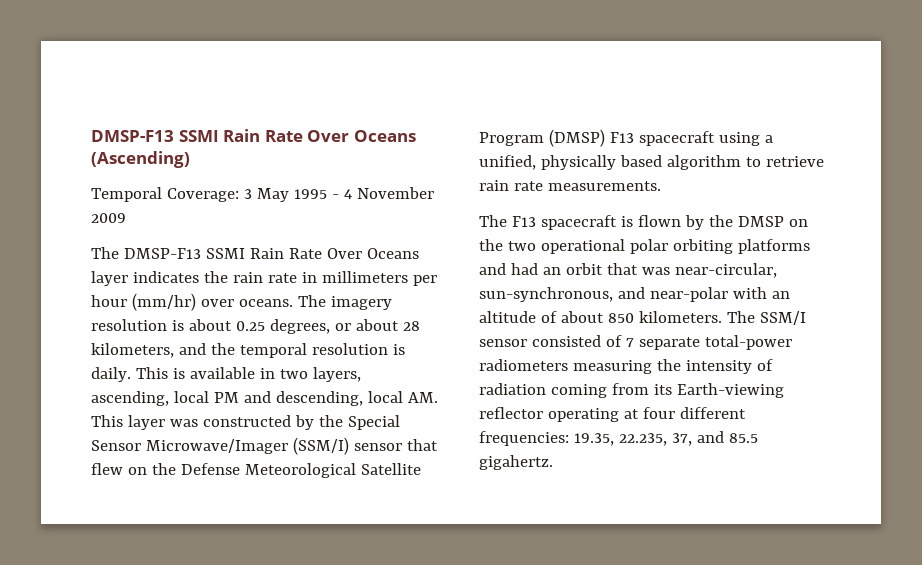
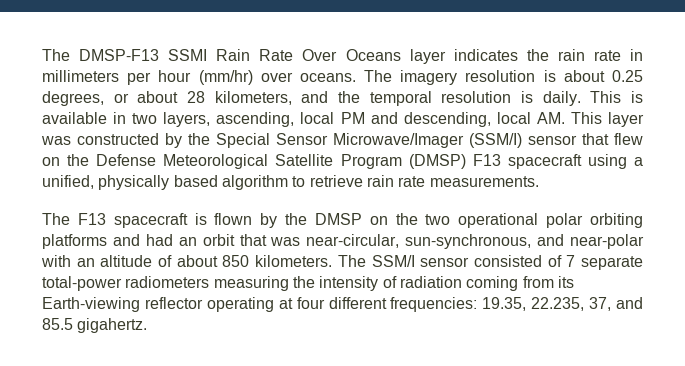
- DMSP-F13 SSMI Rain Rate Over Oceans (Ascending)
- Temporal Coverage: 3 May 1995 - 4 November 2009

